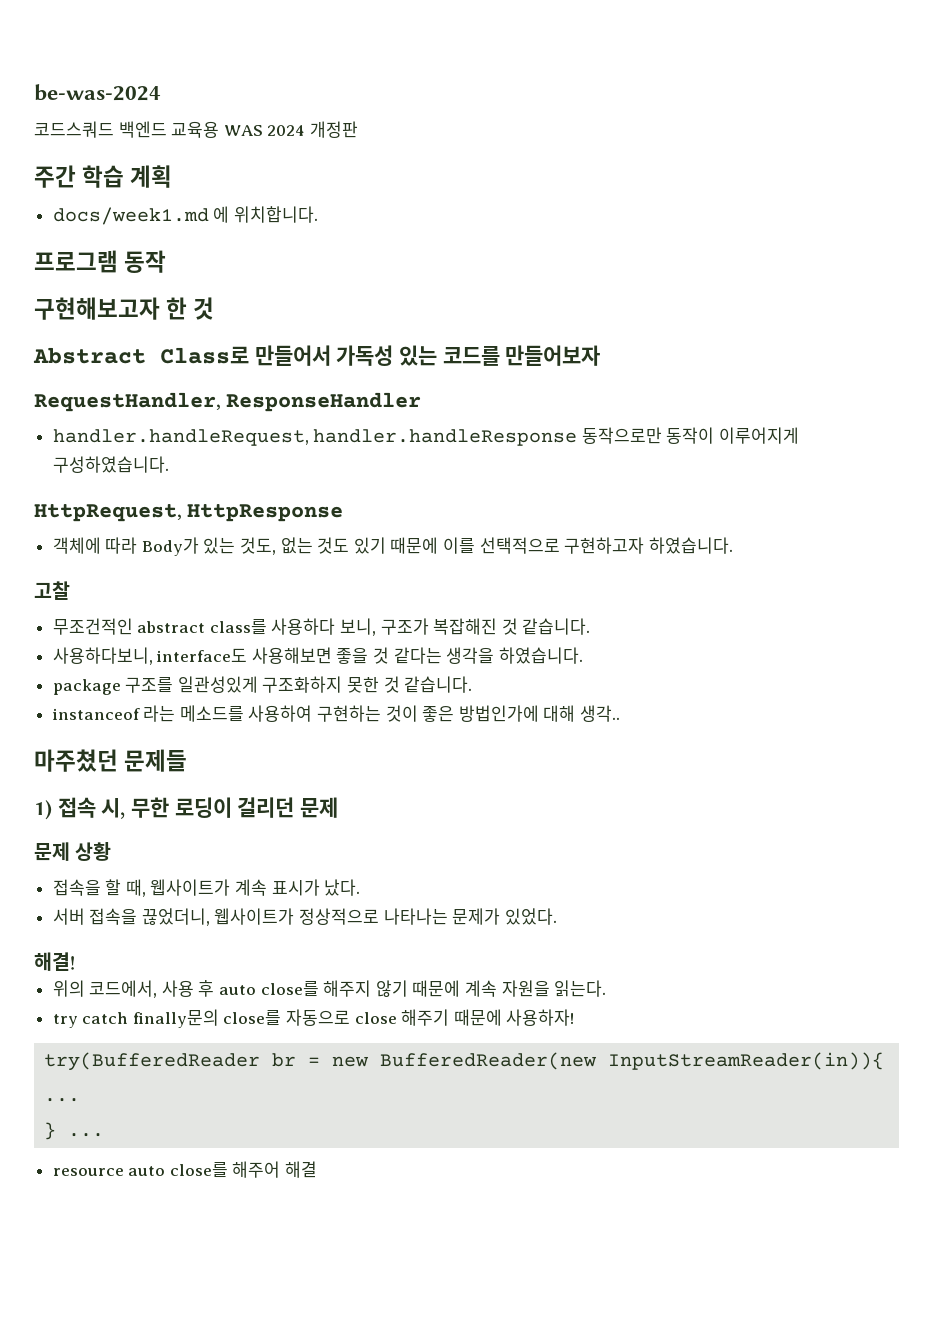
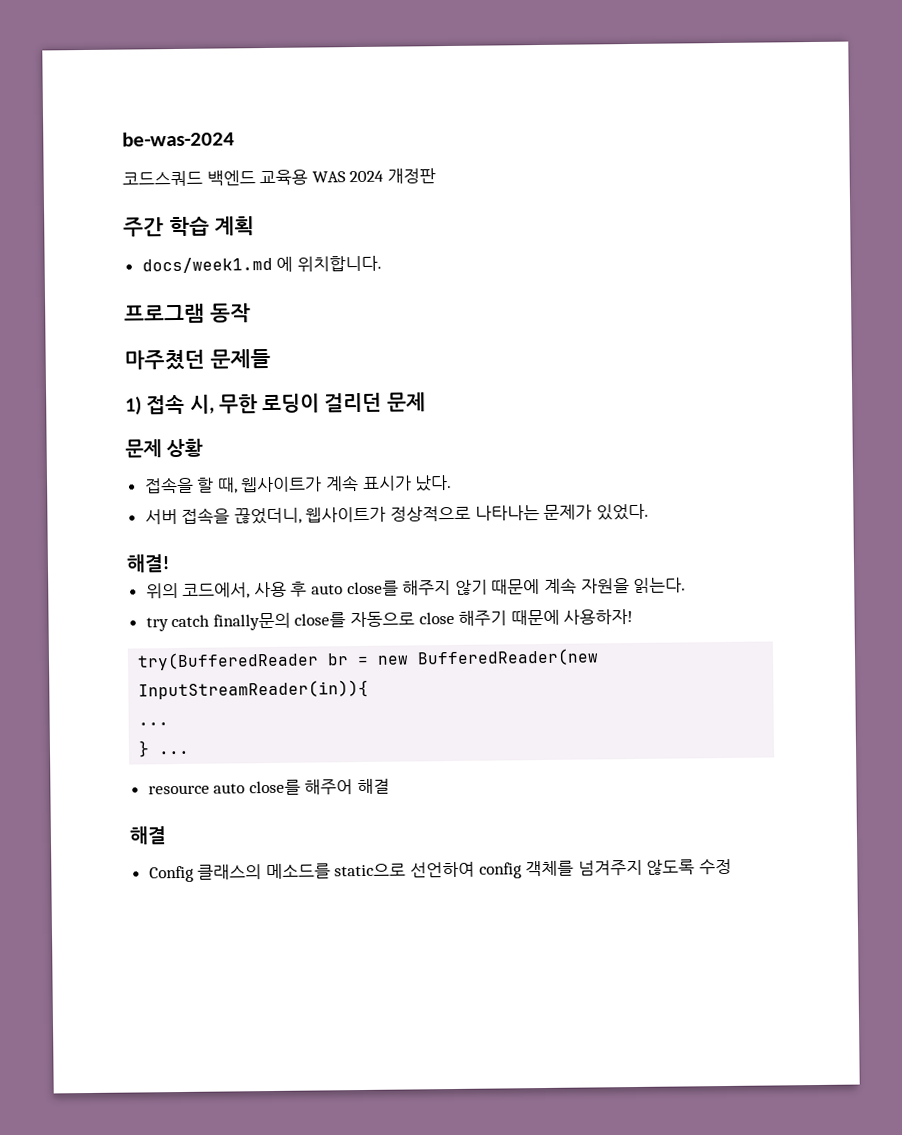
- 구현해보고자 한 것
- Abstract Class로 만들어서 가독성 있는 코드를 만들어보자
- RequestHandler, ResponseHandler
- handler.handleRequest, handler.handleResponse 동작으로만 동작이 이루어지게 구성하였습니다.
- HttpRequest, HttpResponse
- 객체에 따라 Body가 있는 것도, 없는 것도 있기 때문에 이를 선택적으로 구현하고자 하였습니다.
- 고찰
- 무조건적인 abstract class를 사용하다 보니, 구조가 복잡해진 것 같습니다.
- 사용하다보니, interface도 사용해보면 좋을 것 같다는 생각을 하였습니다.
- package 구조를 일관성있게 구조화하지 못한 것 같습니다.
- instanceof 라는 메소드를 사용하여 구현하는 것이 좋은 방법인가에 대해 생각..
  resource auto close를 해주어 해결
+ 해결
+ Config 클래스의 메소드를 static으로 선언하여 config 객체를 넘겨주지 않도록 수정

